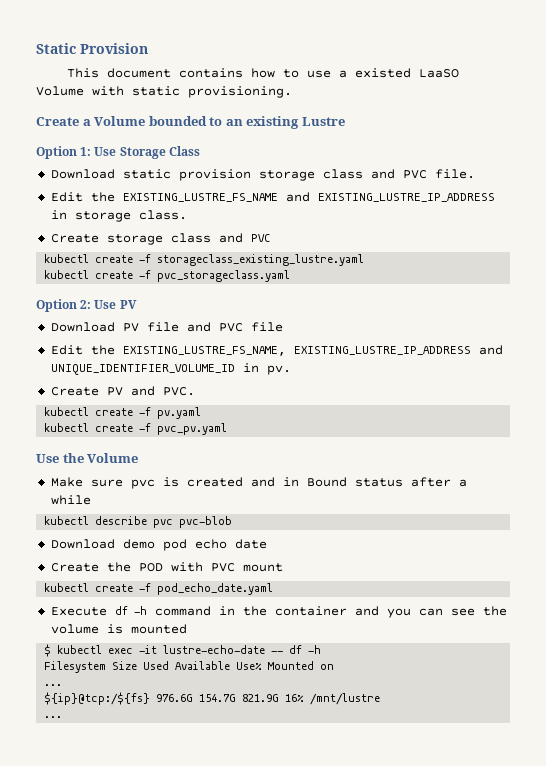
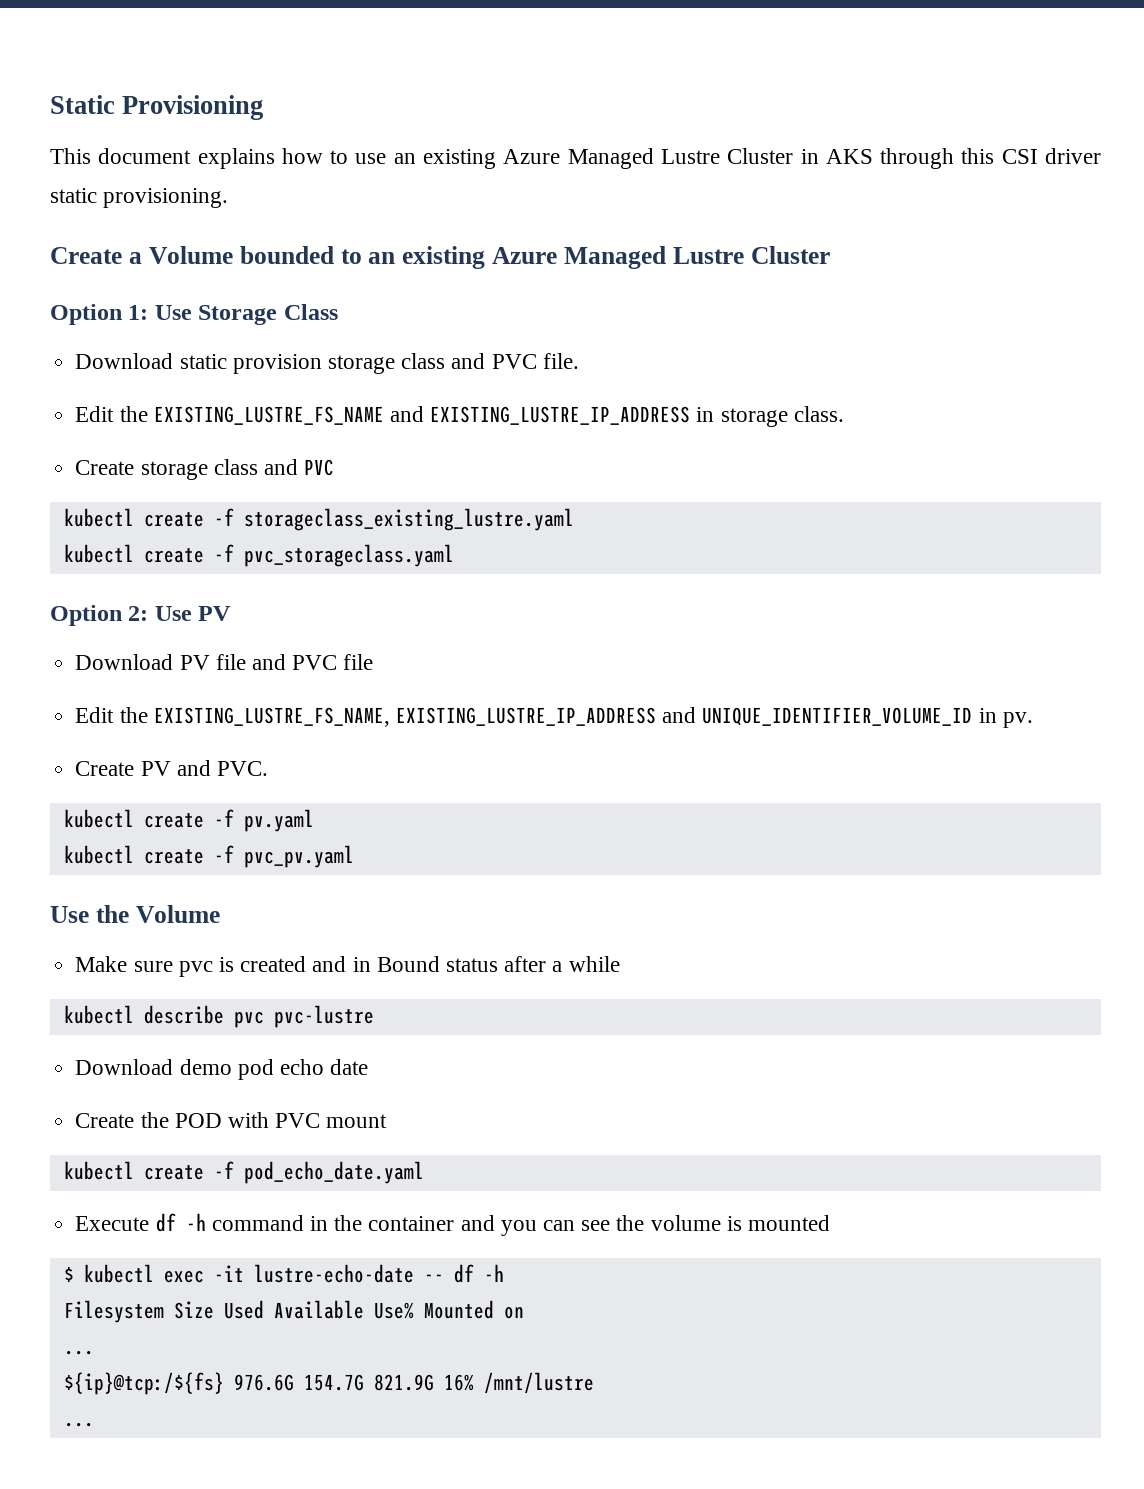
- Static Provision
+ Static Provisioning
- This document contains how to use a existed LaaSO Volume with static provisioning.
+ This document explains how to use an existing Azure Managed Lustre Cluster in AKS through this CSI driver static provisioning.
- Create a Volume bounded to an existing Lustre
+ Create a Volume bounded to an existing Azure Managed Lustre Cluster
- kubectl describe pvc pvc-blob
+ kubectl describe pvc pvc-lustre

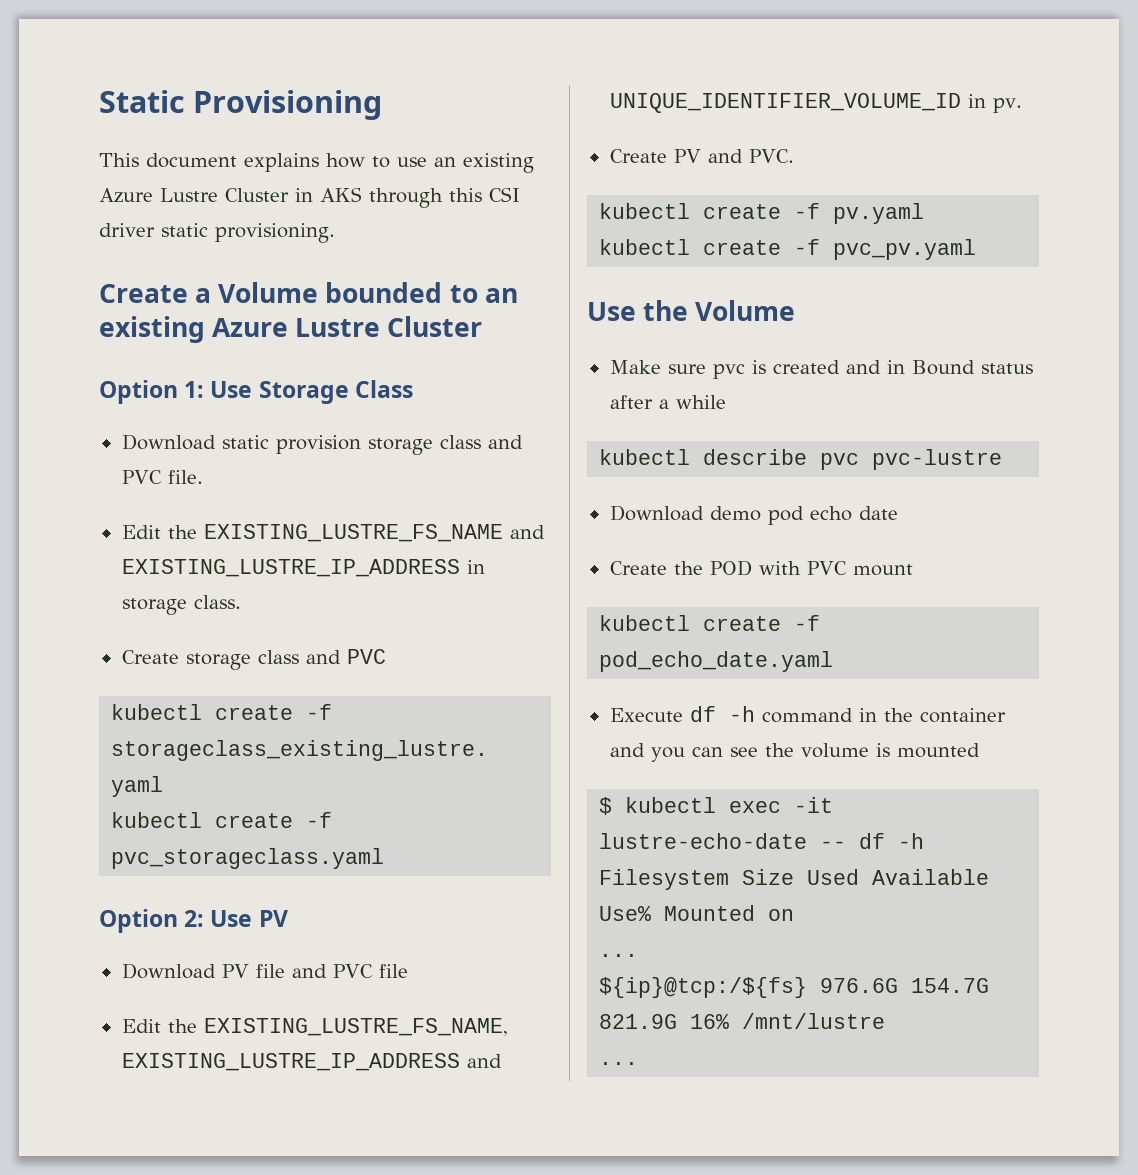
- This document explains how to use an existing Azure Managed Lustre Cluster in AKS through this CSI driver static provisioning.
+ This document explains how to use an existing Azure Lustre Cluster in AKS through this CSI driver static provisioning.
- Create a Volume bounded to an existing Azure Managed Lustre Cluster
+ Create a Volume bounded to an existing Azure Lustre Cluster

